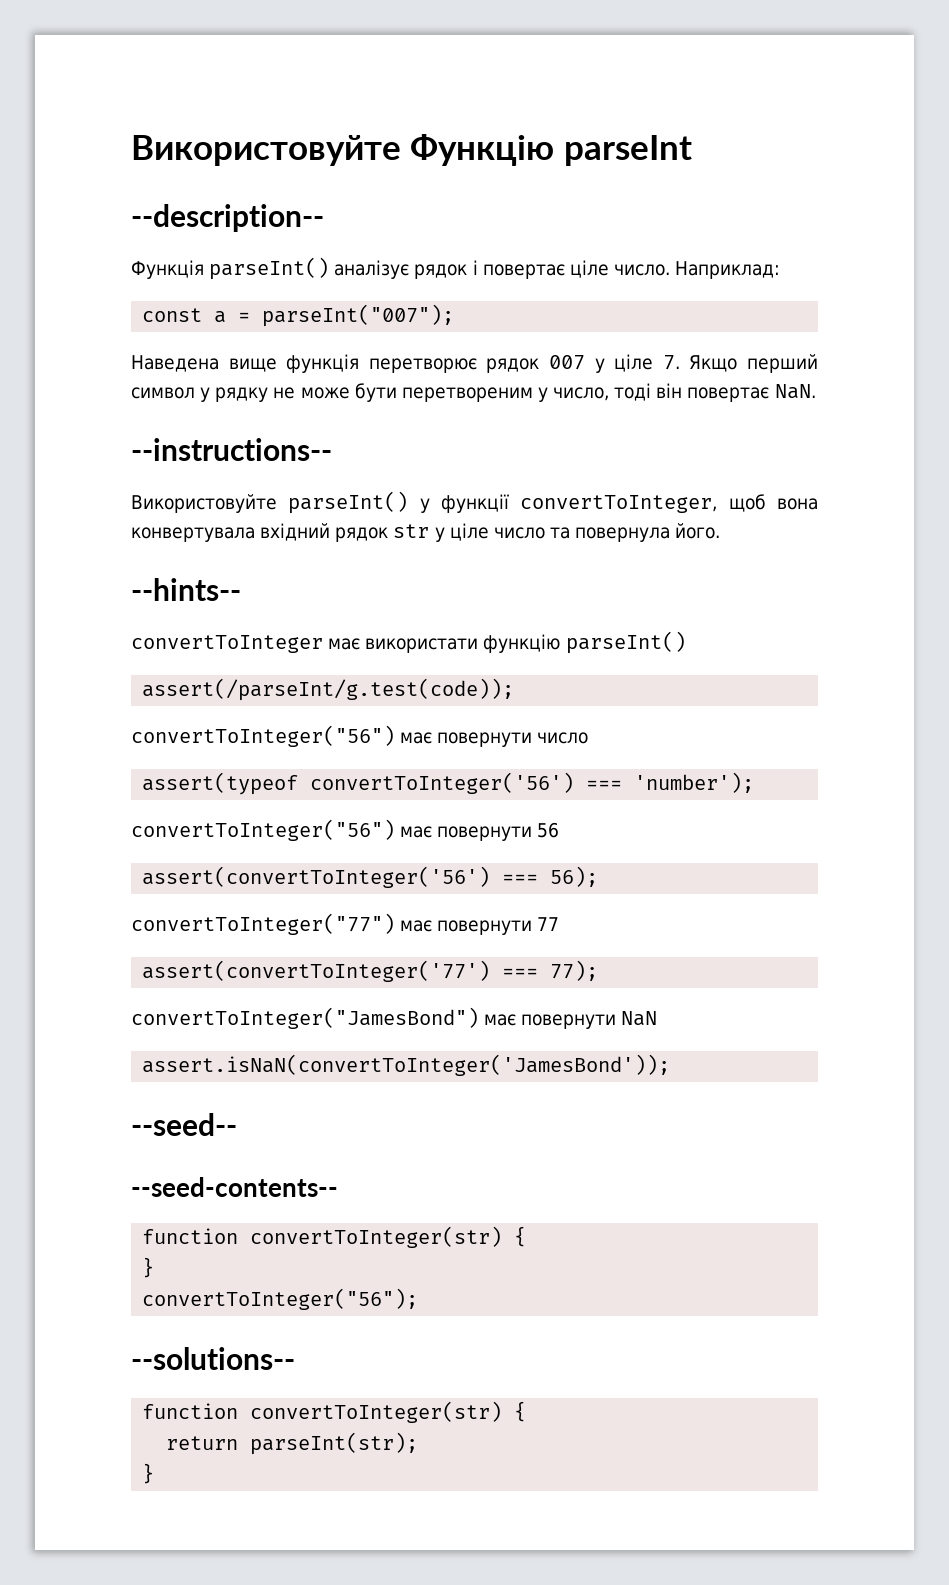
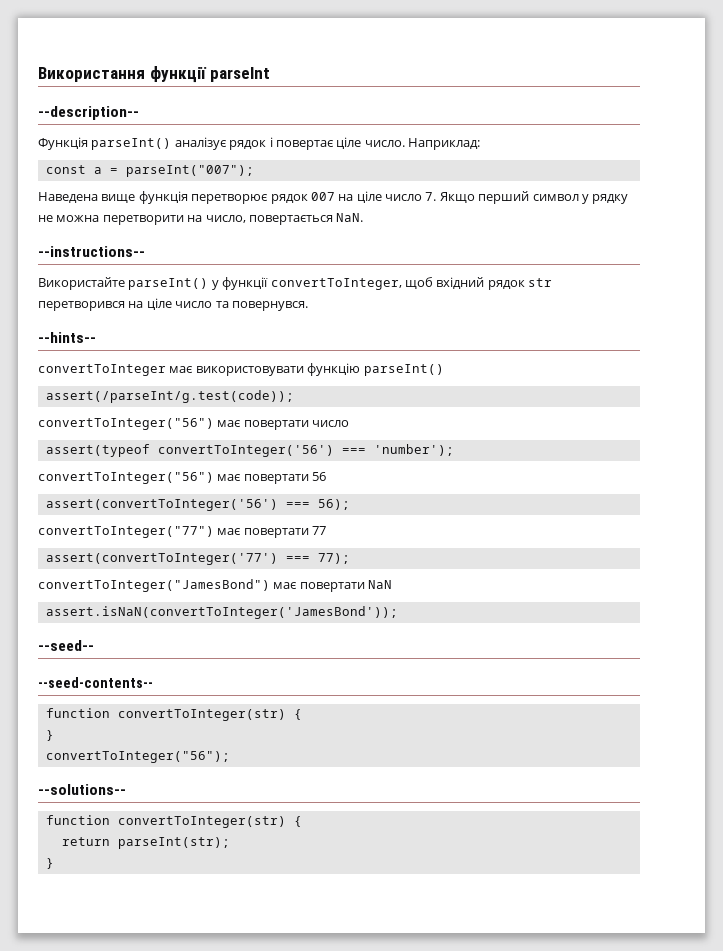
- Використовуйте Функцію parseInt
+ Використання функції parseInt
- Наведена вище функція перетворює рядок 007 у ціле 7. Якщо перший символ у рядку не може бути перетвореним у число, тоді він повертає NaN.
+ Наведена вище функція перетворює рядок 007 на ціле число 7. Якщо перший символ у рядку не можна перетворити на число, повертається NaN.
- Використовуйте parseInt() у функції convertToInteger, щоб вона конвертувала вхідний рядок str у ціле число та повернула його.
+ Використайте parseInt() у функції convertToInteger, щоб вхідний рядок str перетворився на ціле число та повернувся.
- convertToInteger має використати функцію parseInt()
+ convertToInteger має використовувати функцію parseInt()
- convertToInteger("56") має повернути число
+ convertToInteger("56") має повертати число
- convertToInteger("56") має повернути 56
+ convertToInteger("56") має повертати 56
- convertToInteger("77") має повернути 77
+ convertToInteger("77") має повертати 77
- convertToInteger("JamesBond") має повернути NaN
+ convertToInteger("JamesBond") має повертати NaN

